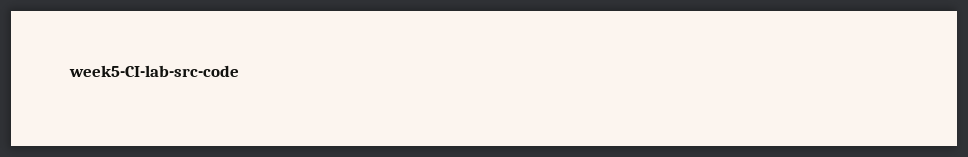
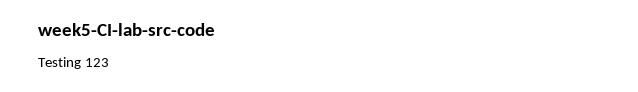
+ Testing 123

